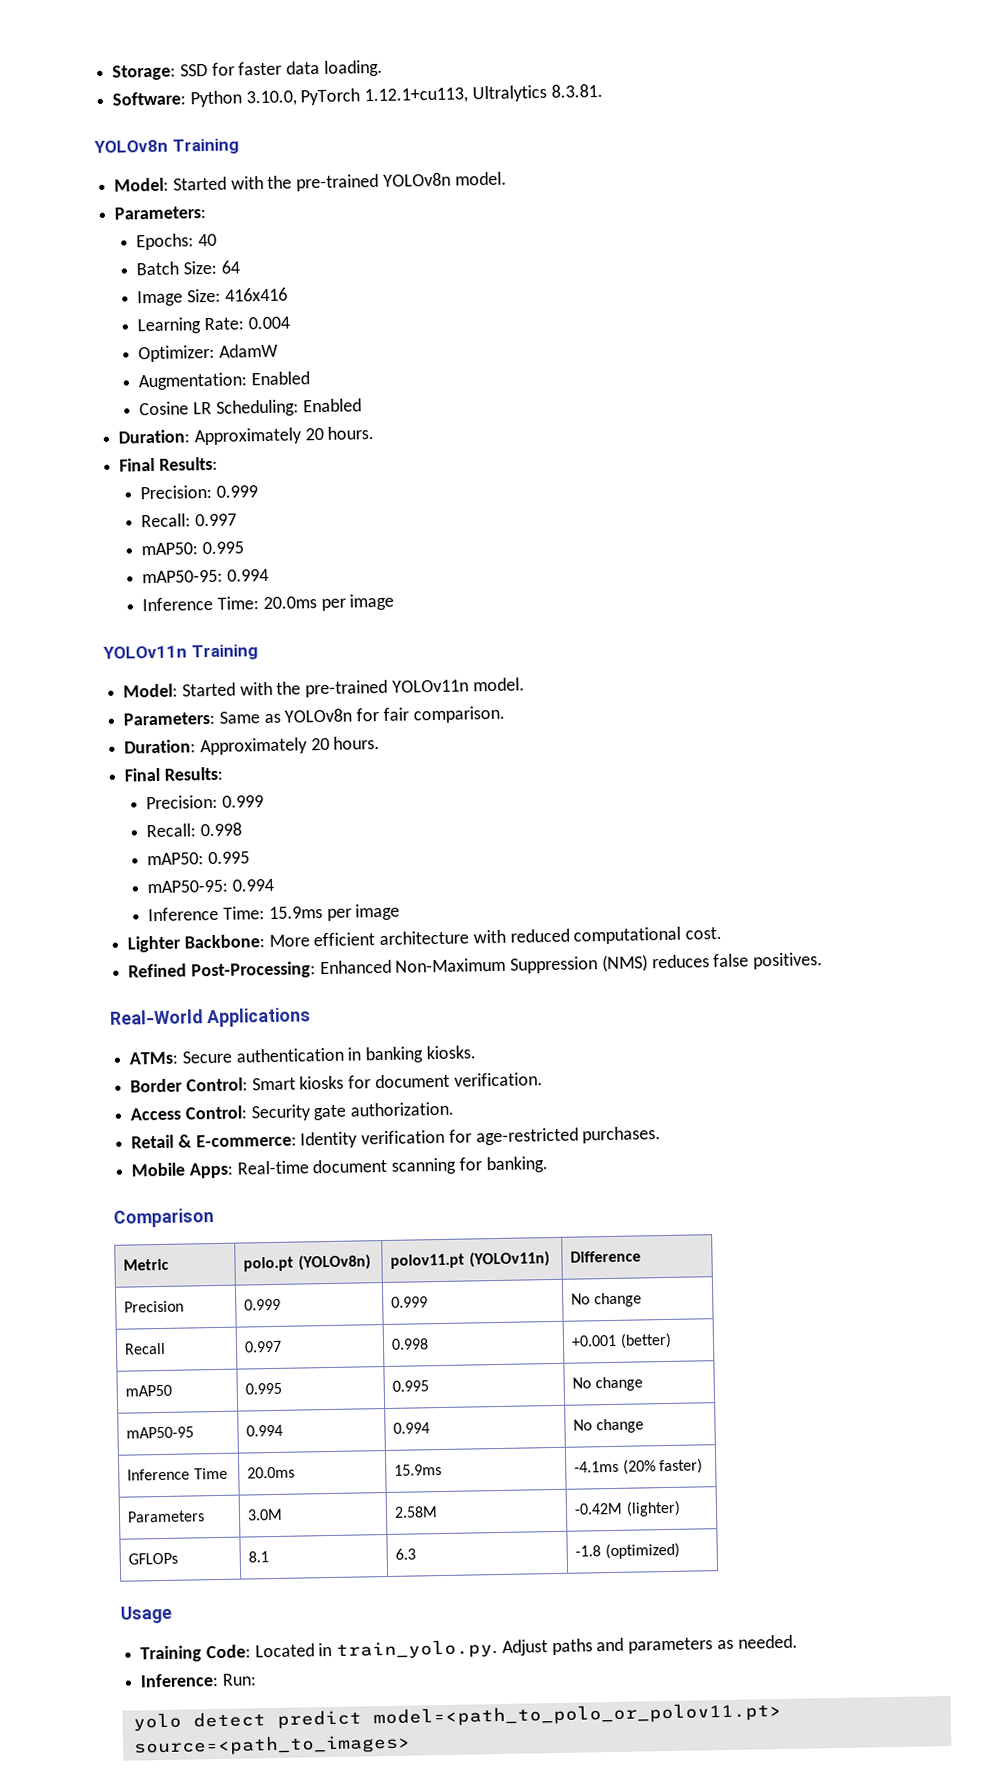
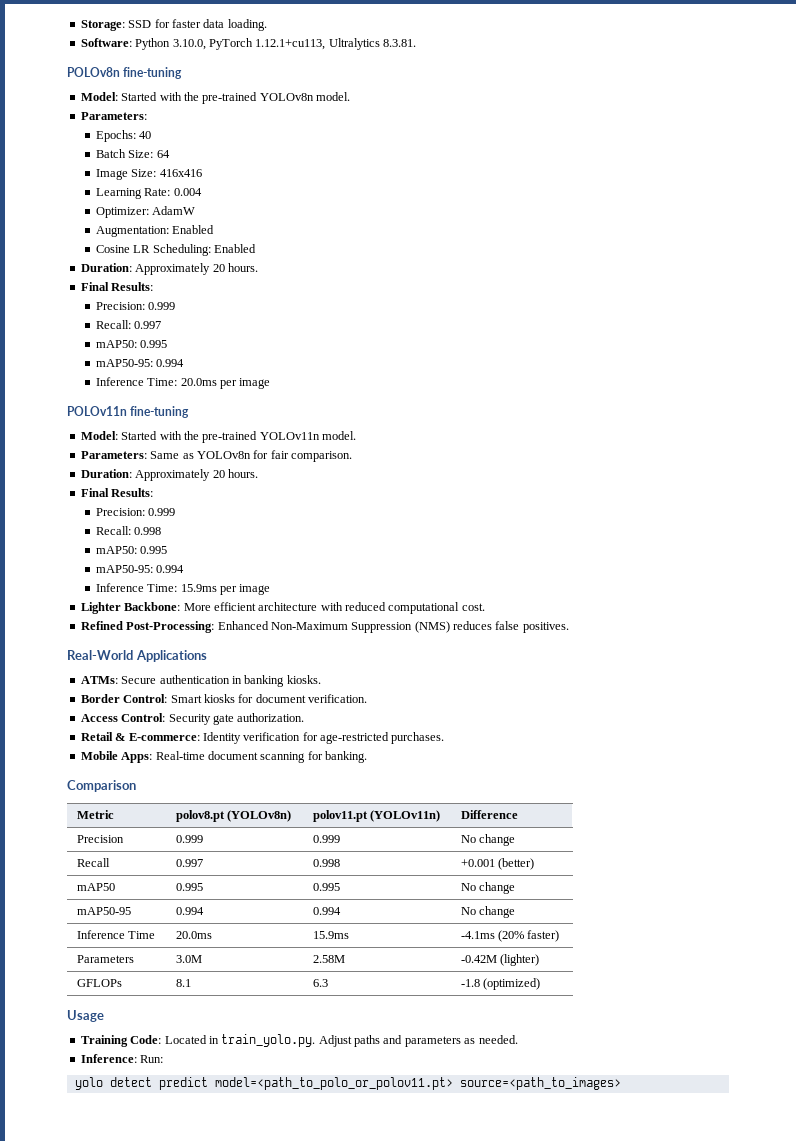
- YOLOv8n Training
+ POLOv8n fine-tuning
- YOLOv11n Training
+ POLOv11n fine-tuning
- Metric | polo.pt (YOLOv8n) | polov11.pt (YOLOv11n) | Difference
+ Metric | polov8.pt (YOLOv8n) | polov11.pt (YOLOv11n) | Difference

